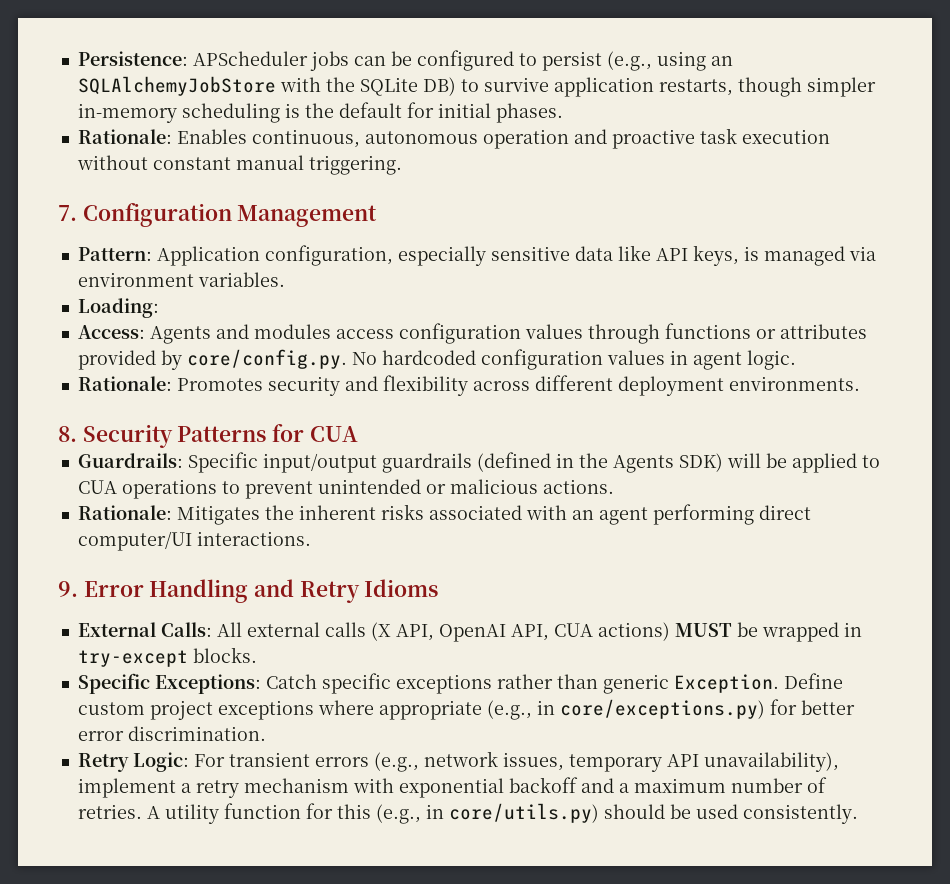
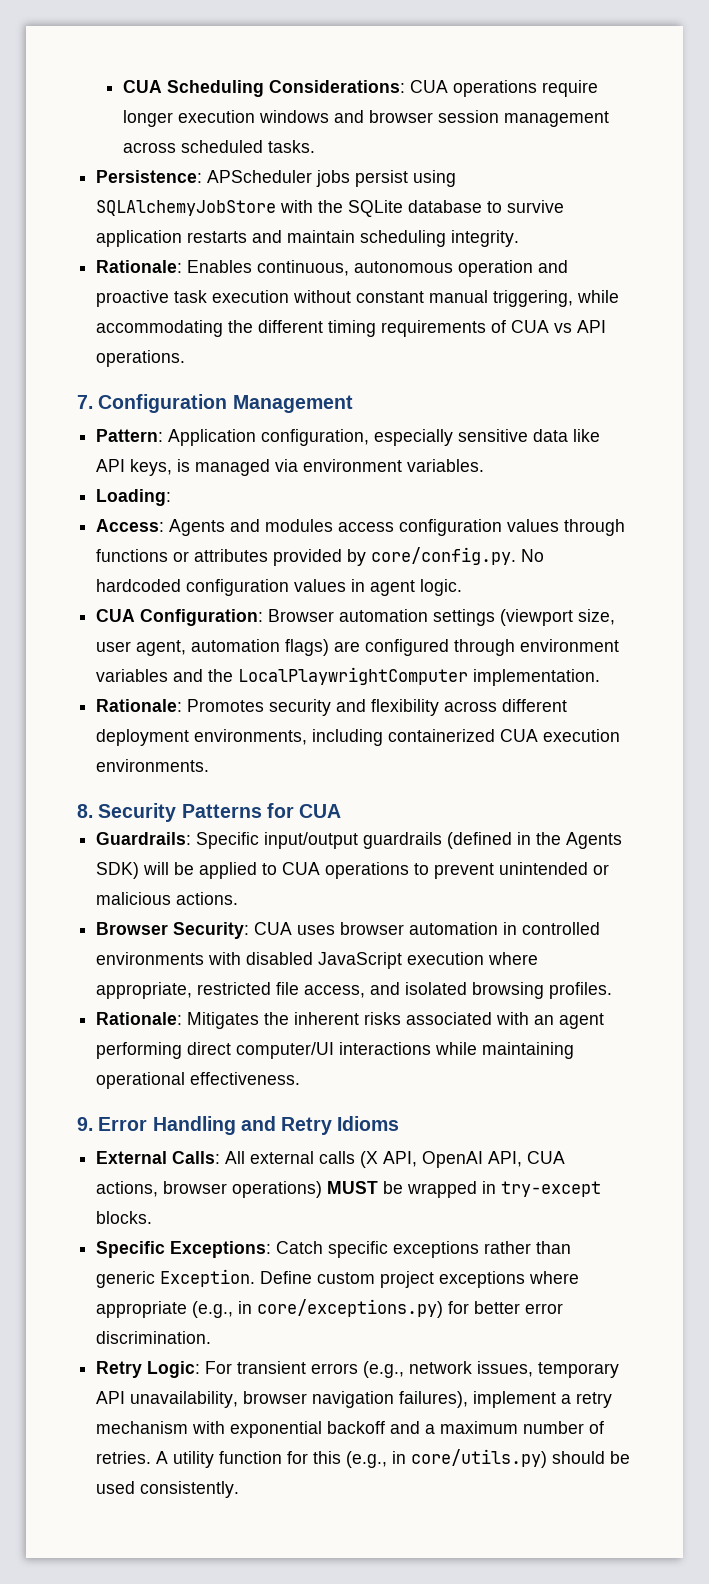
- Persistence: APScheduler jobs can be configured to persist (e.g., using an SQLAlchemyJobStore with the SQLite DB) to survive application restarts, though simpler in-memory scheduling is the default for initial phases.
+ CUA Scheduling Considerations: CUA operations require longer execution windows and browser session management across scheduled tasks.
+ Persistence: APScheduler jobs persist using SQLAlchemyJobStore with the SQLite database to survive application restarts and maintain scheduling integrity.
- Rationale: Enables continuous, autonomous operation and proactive task execution without constant manual triggering.
+ Rationale: Enables continuous, autonomous operation and proactive task execution without constant manual triggering, while accommodating the different timing requirements of CUA vs API operations.
+ CUA Configuration: Browser automation settings (viewport size, user agent, automation flags) are configured through environment variables and the LocalPlaywrightComputer implementation.
- Rationale: Promotes security and flexibility across different deployment environments.
+ Rationale: Promotes security and flexibility across different deployment environments, including containerized CUA execution environments.
+ Browser Security: CUA uses browser automation in controlled environments with disabled JavaScript execution where appropriate, restricted file access, and isolated browsing profiles.
- Rationale: Mitigates the inherent risks associated with an agent performing direct computer/UI interactions.
+ Rationale: Mitigates the inherent risks associated with an agent performing direct computer/UI interactions while maintaining operational effectiveness.
- External Calls: All external calls (X API, OpenAI API, CUA actions) MUST be wrapped in try-except blocks.
+ External Calls: All external calls (X API, OpenAI API, CUA actions, browser operations) MUST be wrapped in try-except blocks.
- Retry Logic: For transient errors (e.g., network issues, temporary API unavailability), implement a retry mechanism with exponential backoff and a maximum number of retries.
+ Retry Logic: For transient errors (e.g., network issues, temporary API unavailability, browser navigation failures), implement a retry mechanism with exponential backoff and a maximum number of retries.

